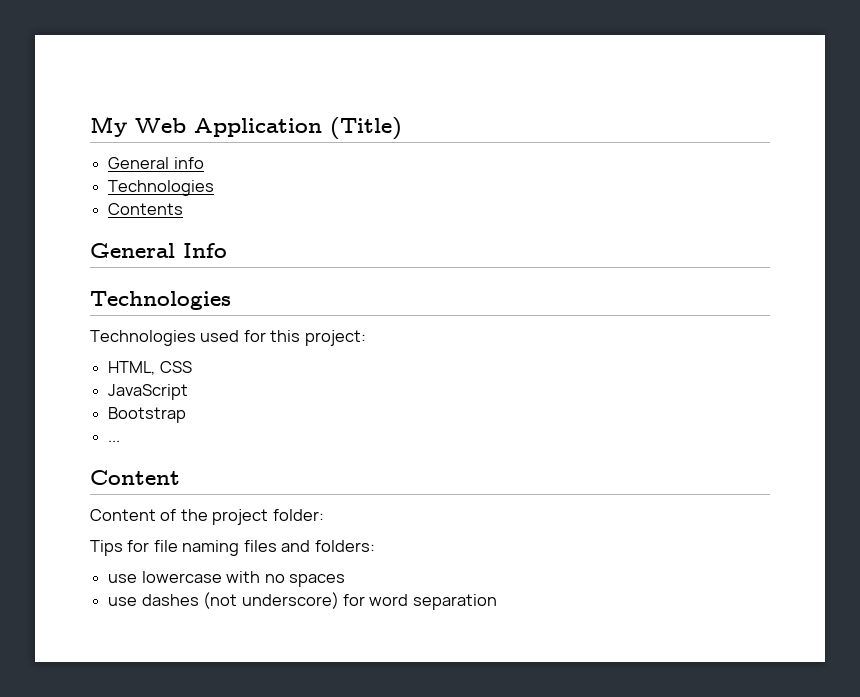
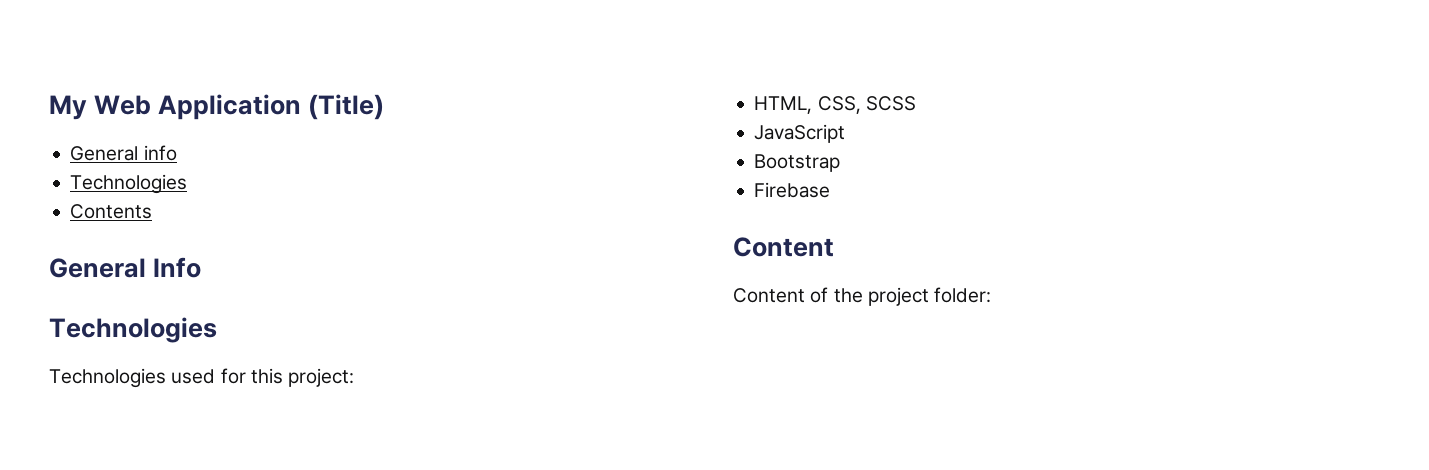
- HTML, CSS
+ HTML, CSS, SCSS
- ...
+ Firebase
- Tips for file naming files and folders:
- use lowercase with no spaces
- use dashes (not underscore) for word separation

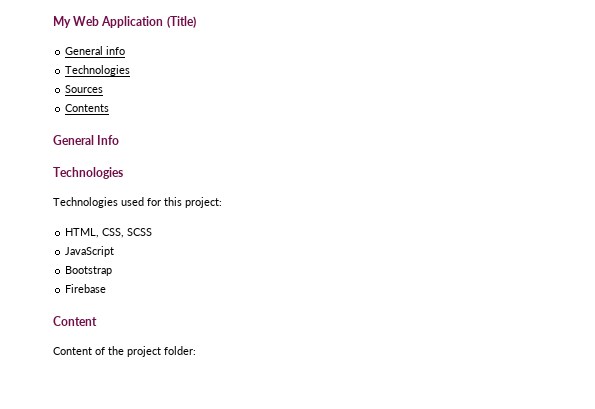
+ Sources

